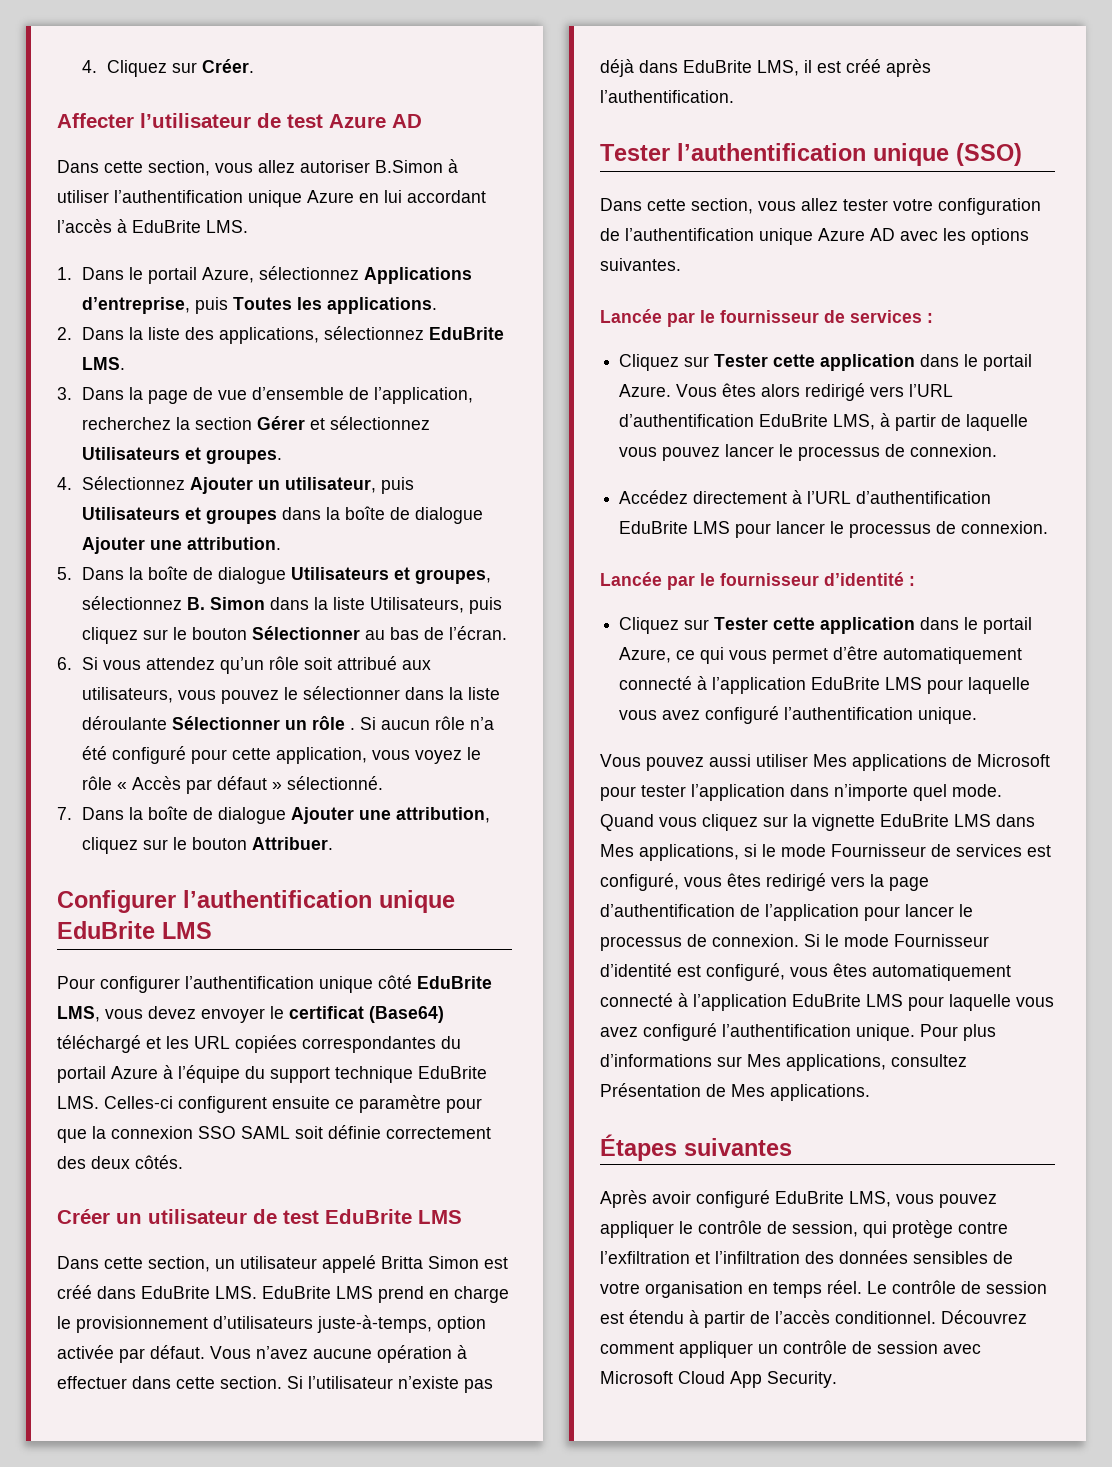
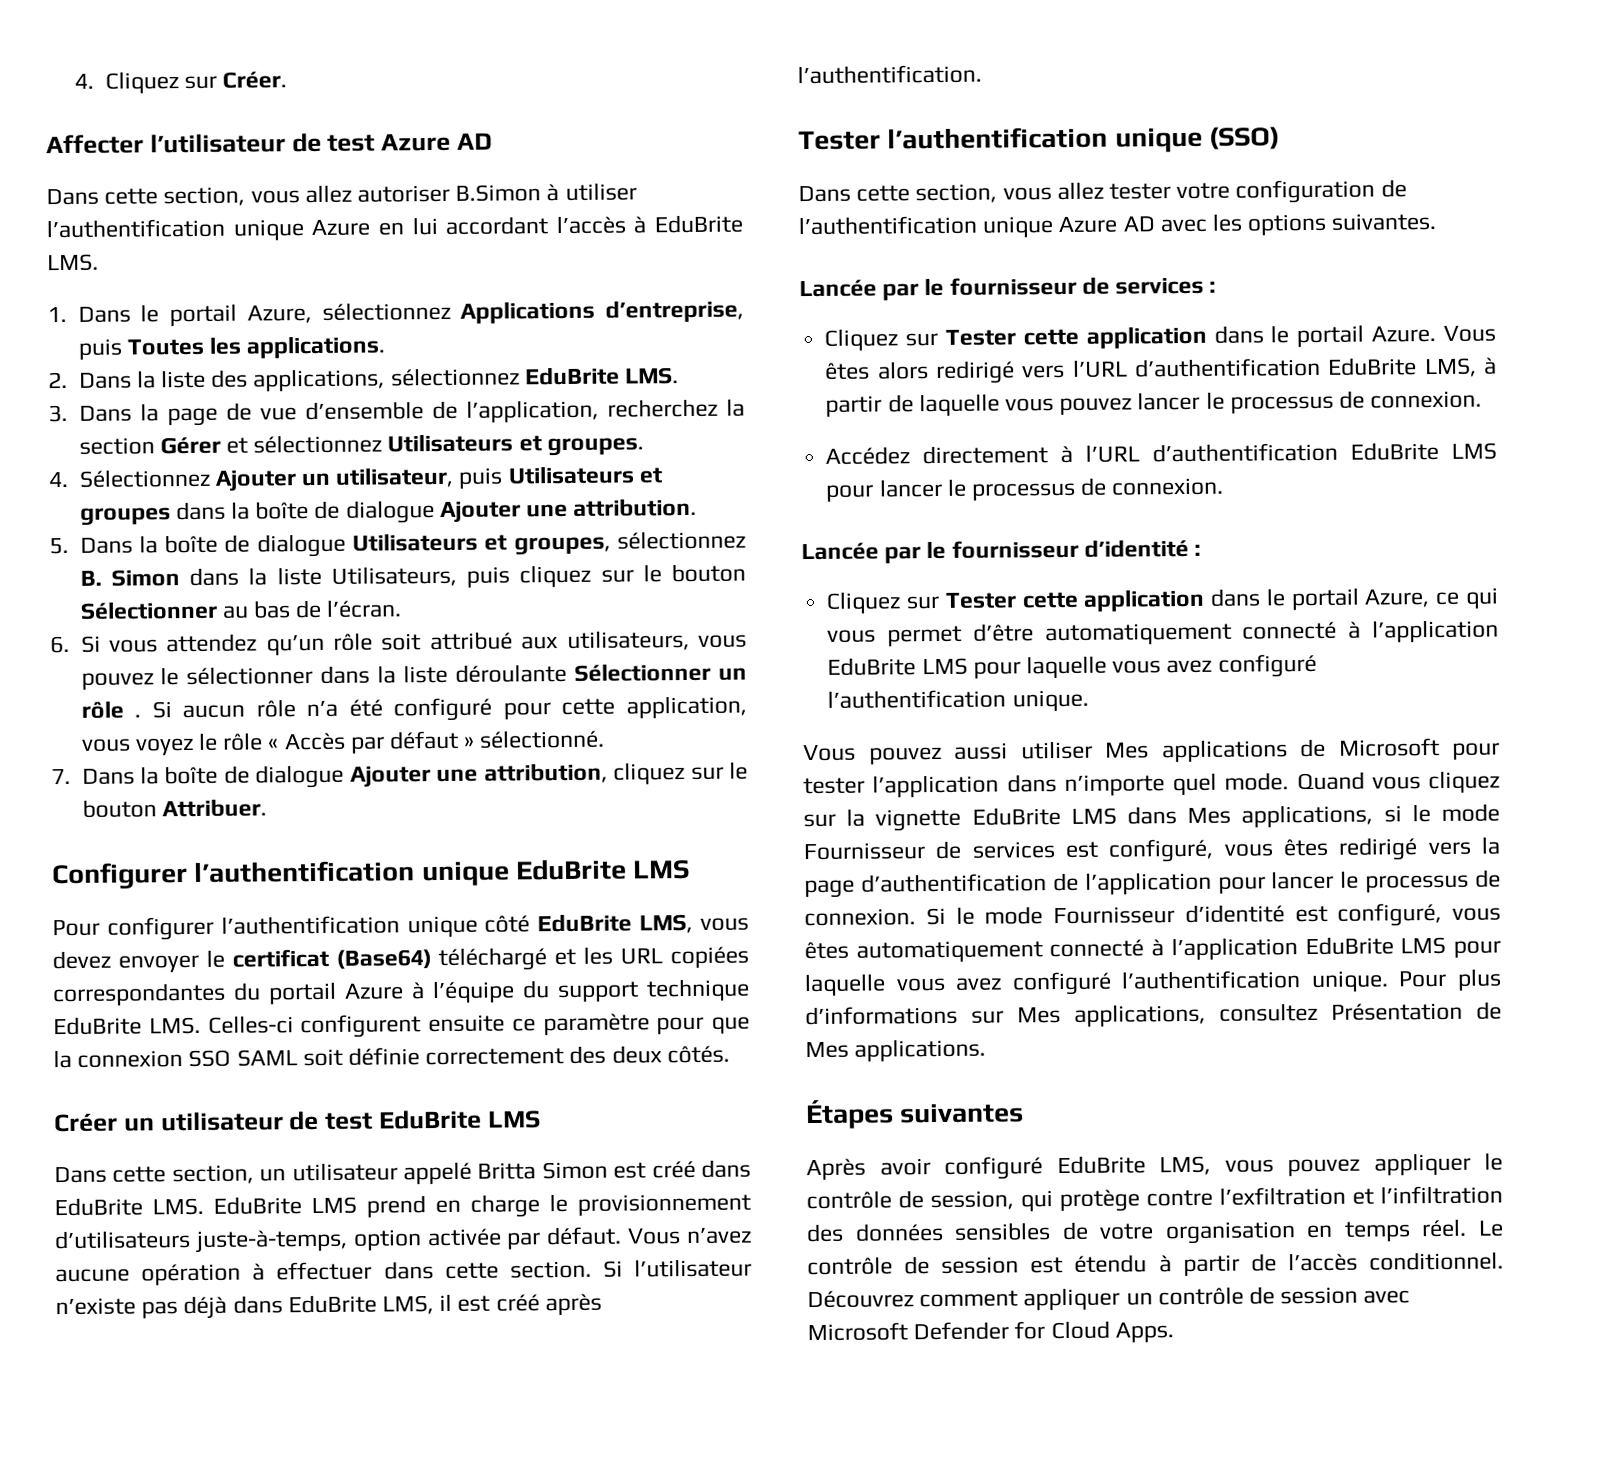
- Découvrez comment appliquer un contrôle de session avec Microsoft Cloud App Security.
+ Découvrez comment appliquer un contrôle de session avec Microsoft Defender for Cloud Apps.

